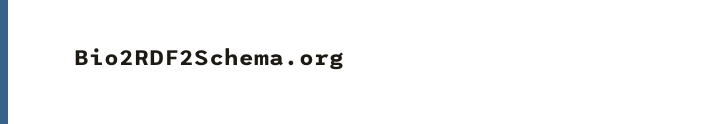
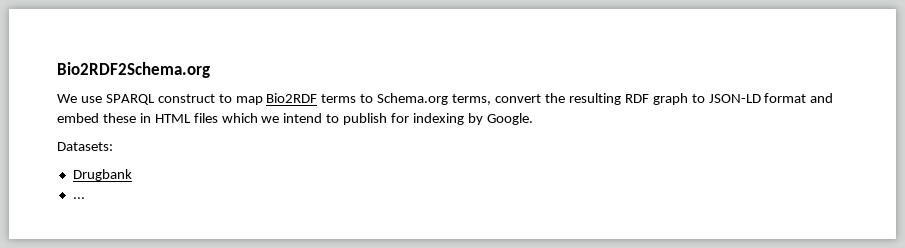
+ We use SPARQL construct to map Bio2RDF terms to Schema.org terms, convert the resulting RDF graph to JSON-LD format and embed these in HTML files which we intend to publish for indexing by Google.
+ Datasets:
+ Drugbank
+ ...

